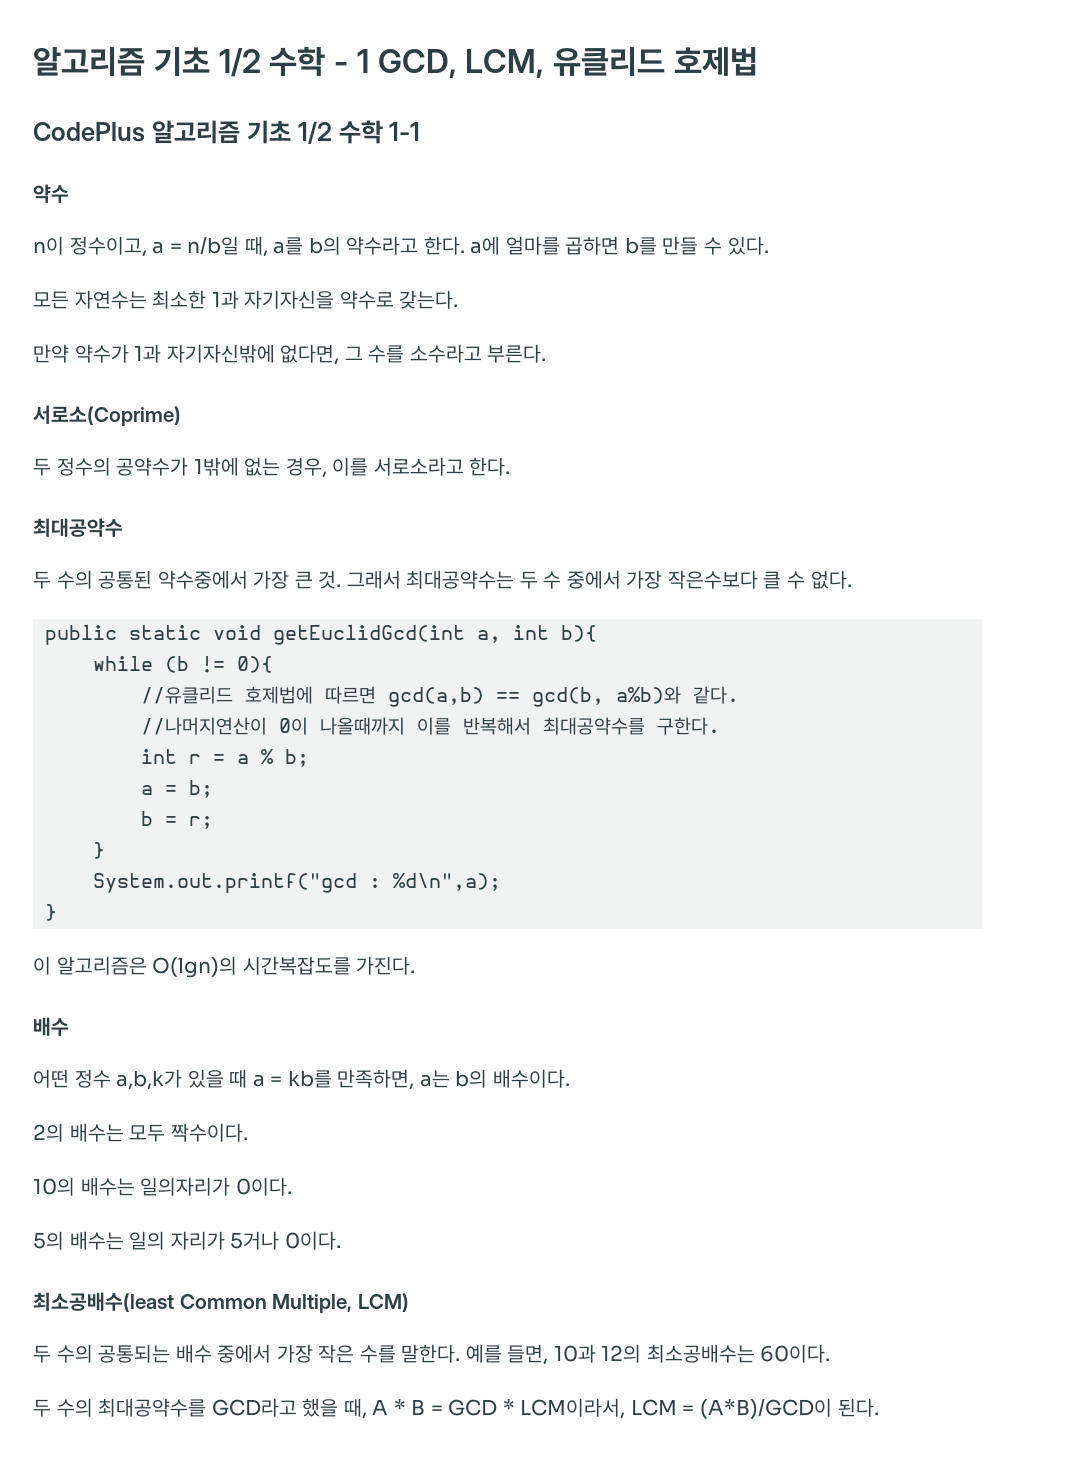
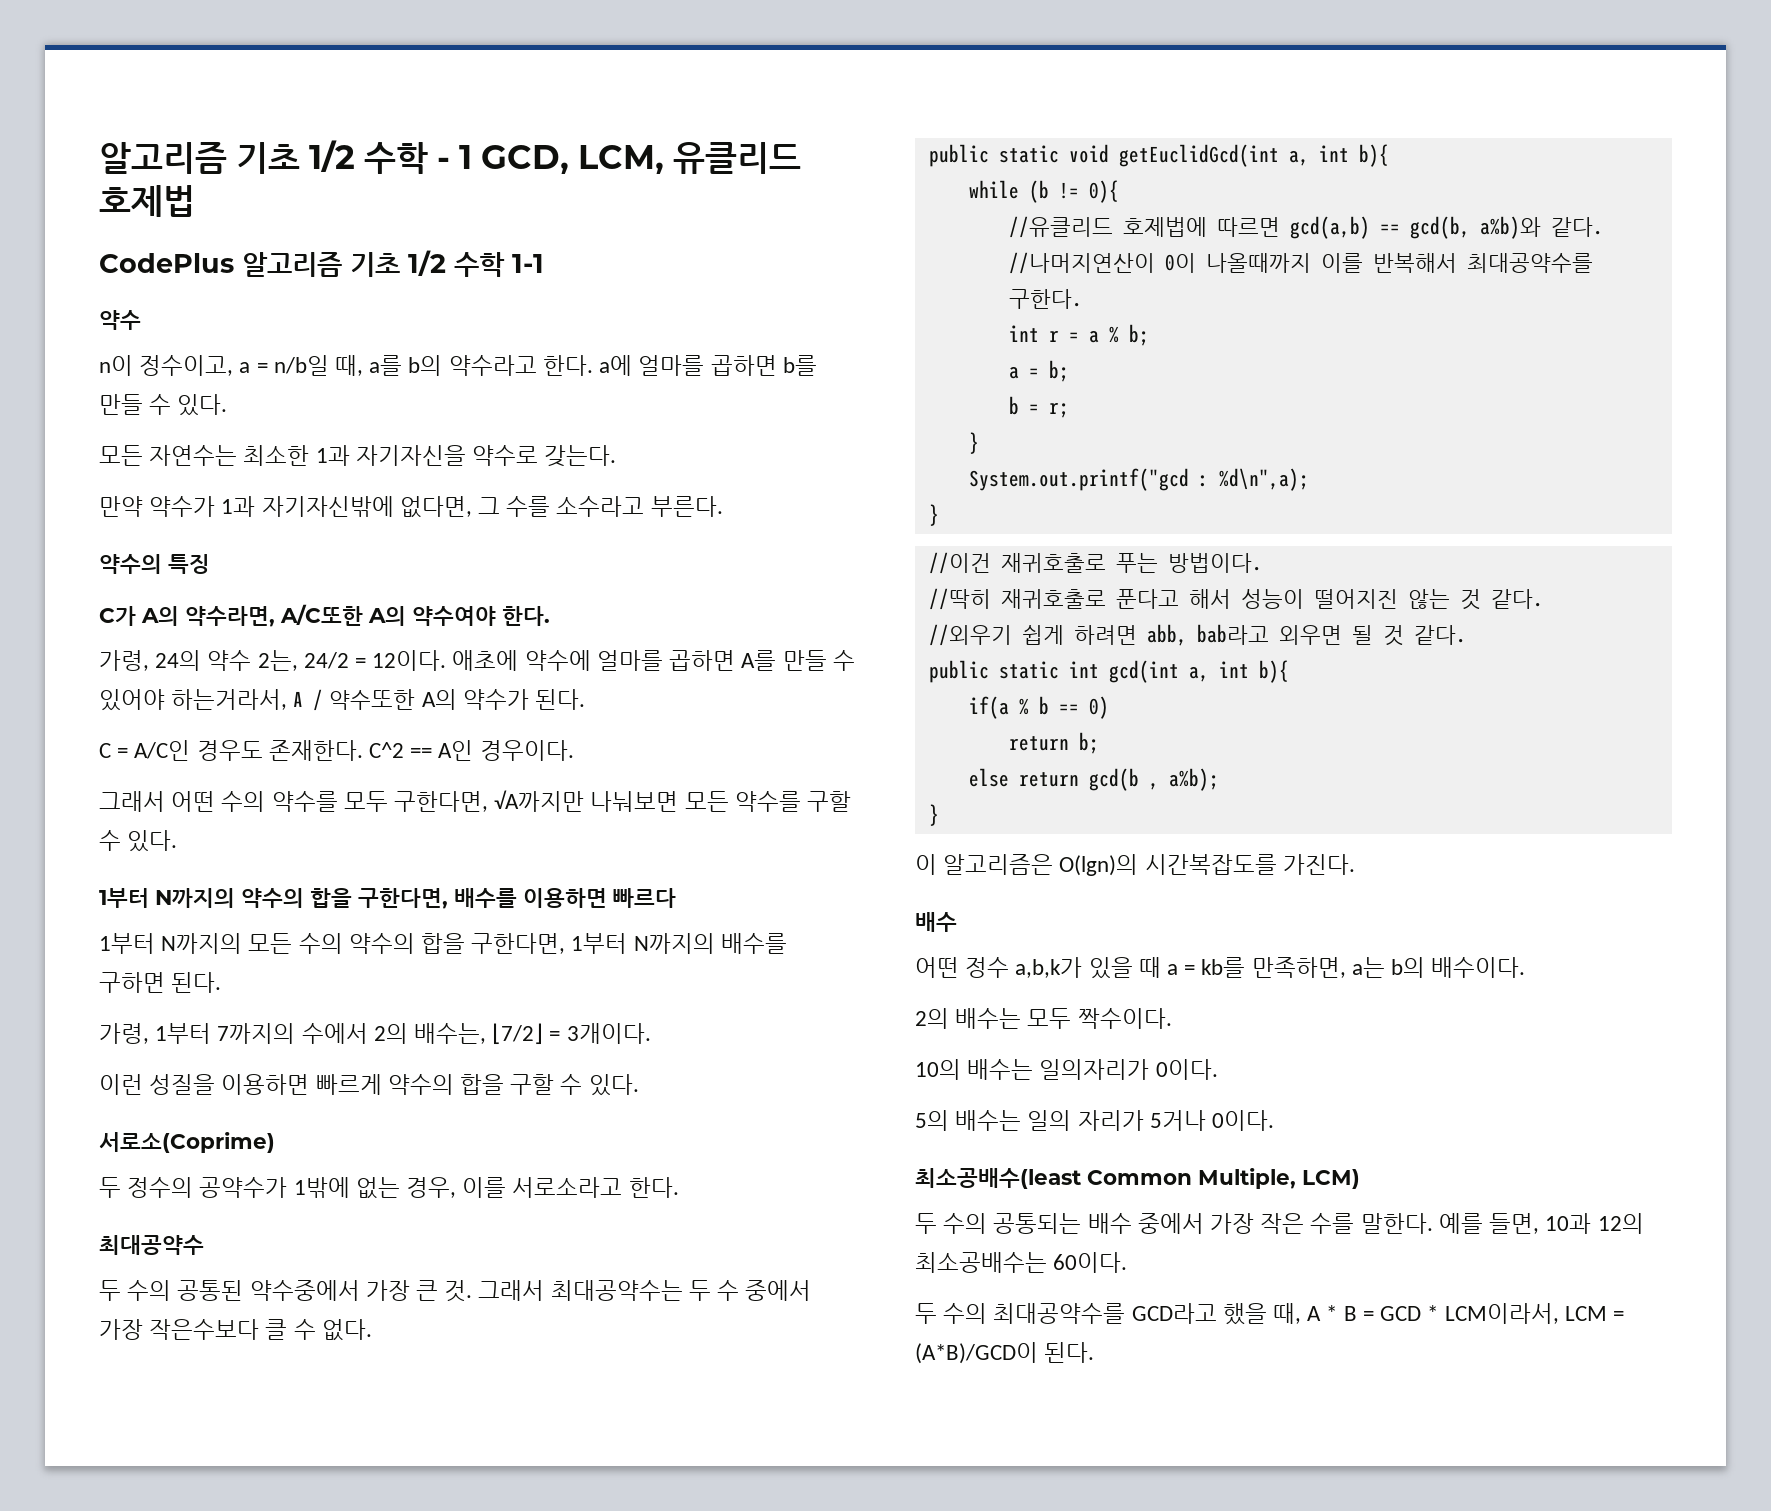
+ 약수의 특징
+ C가 A의 약수라면, A/C또한 A의 약수여야 한다.
+ 가령, 24의 약수 2는, 24/2 = 12이다. 애초에 약수에 얼마를 곱하면 A를 만들 수 있어야 하는거라서, A / 약수또한 A의 약수가 된다.
+ C = A/C인 경우도 존재한다. C^2 == A인 경우이다.
+ 그래서 어떤 수의 약수를 모두 구한다면, √A까지만 나눠보면 모든 약수를 구할 수 있다.
+ 1부터 N까지의 약수의 합을 구한다면, 배수를 이용하면 빠르다
+ 1부터 N까지의 모든 수의 약수의 합을 구한다면, 1부터 N까지의 배수를 구하면 된다.
+ 가령, 1부터 7까지의 수에서 2의 배수는, ⌊7/2⌋ = 3개이다.
+ 이런 성질을 이용하면 빠르게 약수의 합을 구할 수 있다.
+ //이건 재귀호출로 푸는 방법이다.
+ //딱히 재귀호출로 푼다고 해서 성능이 떨어지진 않는 것 같다.
+ //외우기 쉽게 하려면 abb, bab라고 외우면 될 것 같다.
+ public static int gcd(int a, int b){
+ if(a % b == 0)
+ return b;
+ else return gcd(b , a%b);
+ }

